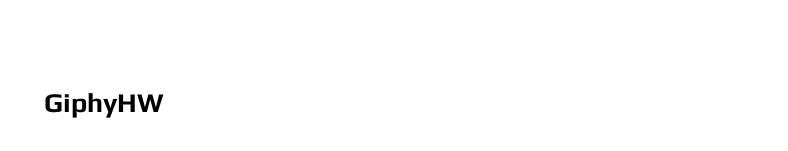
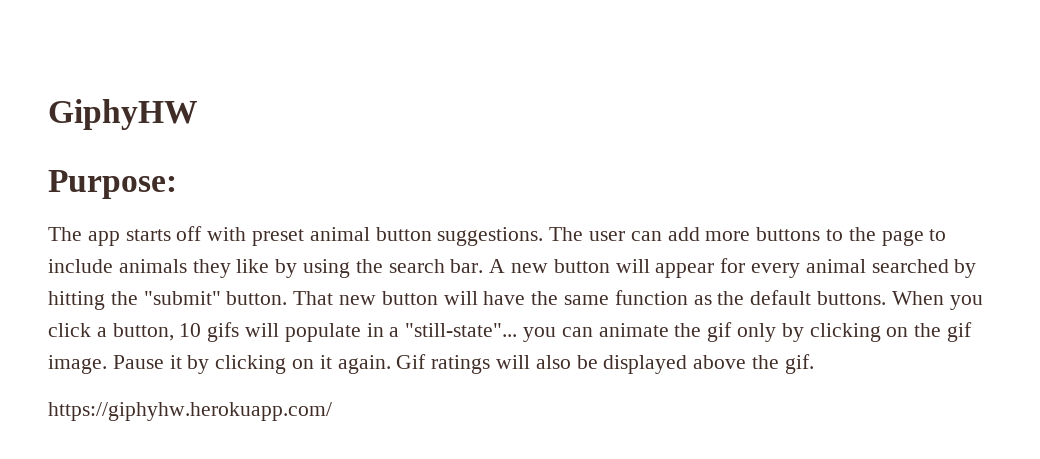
+ Purpose:
+ The app starts off with preset animal button suggestions. The user can add more buttons to the page to include animals they like by using the search bar. A new button will appear for every animal searched by hitting the "submit" button. That new button will have the same function as the default buttons. When you click a button, 10 gifs will populate in a "still-state"... you can animate the gif only by clicking on the gif image. Pause it by clicking on it again. Gif ratings will also be displayed above the gif.
+ https://giphyhw.herokuapp.com/

